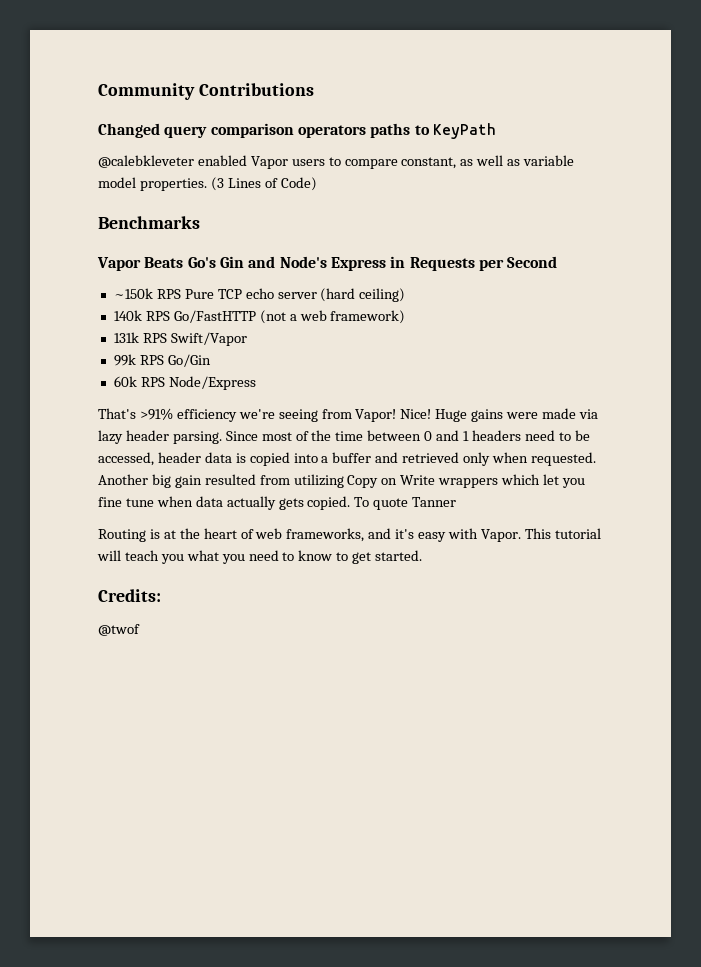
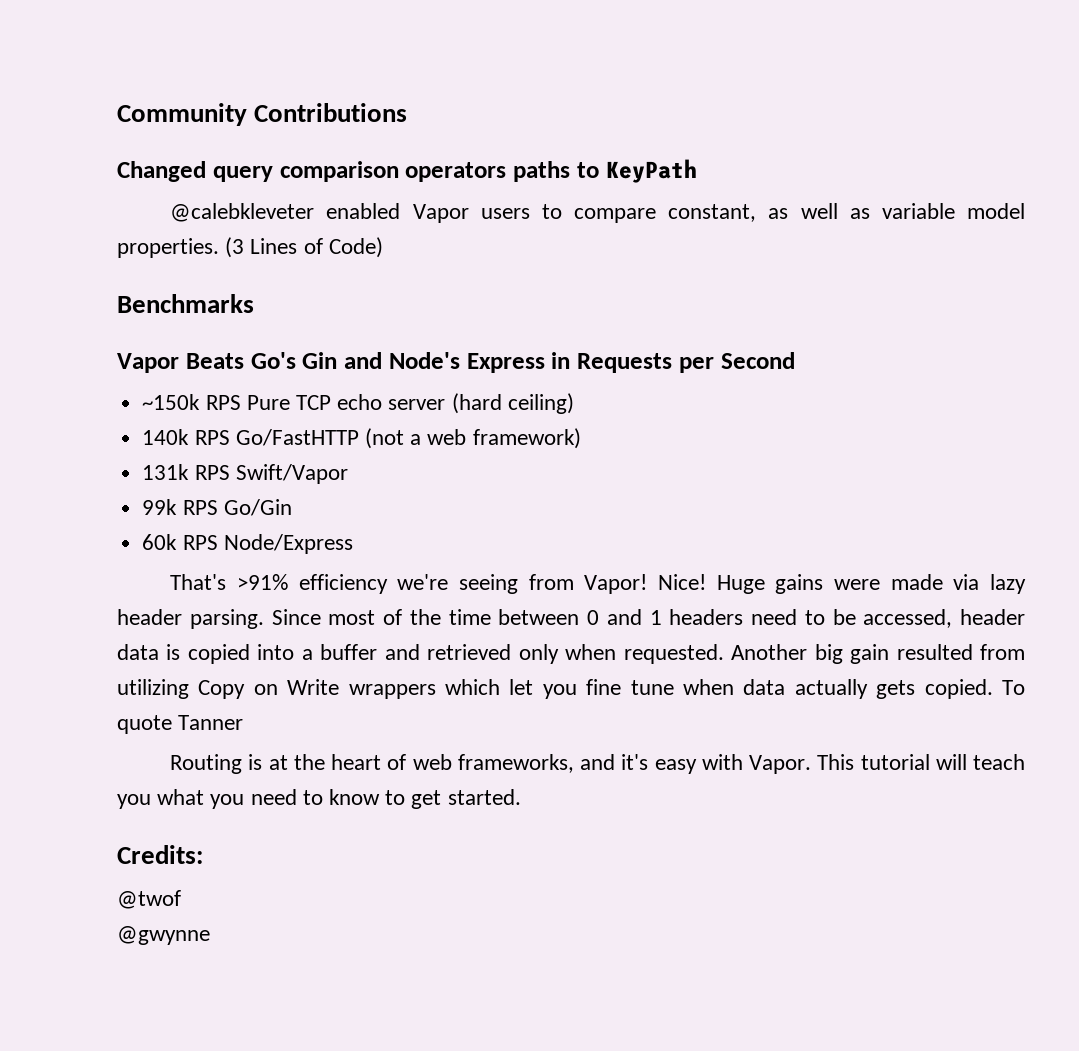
+ @gwynne

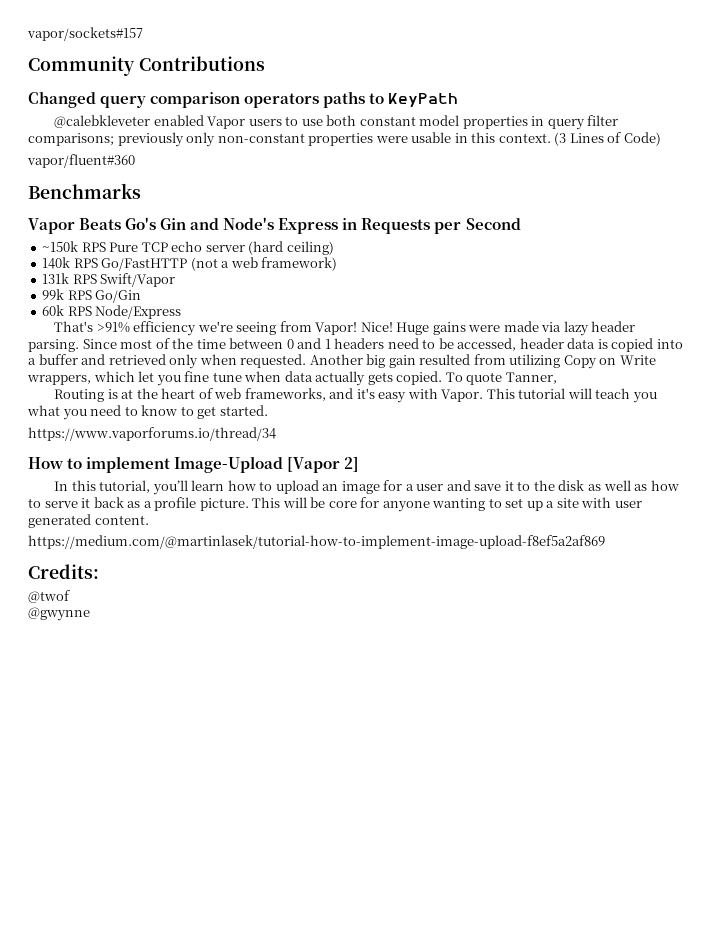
+ vapor/sockets#157
- @calebkleveter enabled Vapor users to compare constant, as well as variable model properties.
+ @calebkleveter enabled Vapor users to use both constant model properties in query filter comparisons; previously only non-constant properties were usable in this context.
+ vapor/fluent#360
- Another big gain resulted from utilizing Copy on Write wrappers which let you fine tune when data actually gets copied.
+ Another big gain resulted from utilizing Copy on Write wrappers, which let you fine tune when data actually gets copied.
- To quote Tanner
+ To quote Tanner,
+ https://www.vaporforums.io/thread/34
+ How to implement Image-Upload [Vapor 2]
+ In this tutorial, you’ll learn how to upload an image for a user and save it to the disk as well as how to serve it back as a profile picture. This will be core for anyone wanting to set up a site with user generated content.
+ https://medium.com/@martinlasek/tutorial-how-to-implement-image-upload-f8ef5a2af869

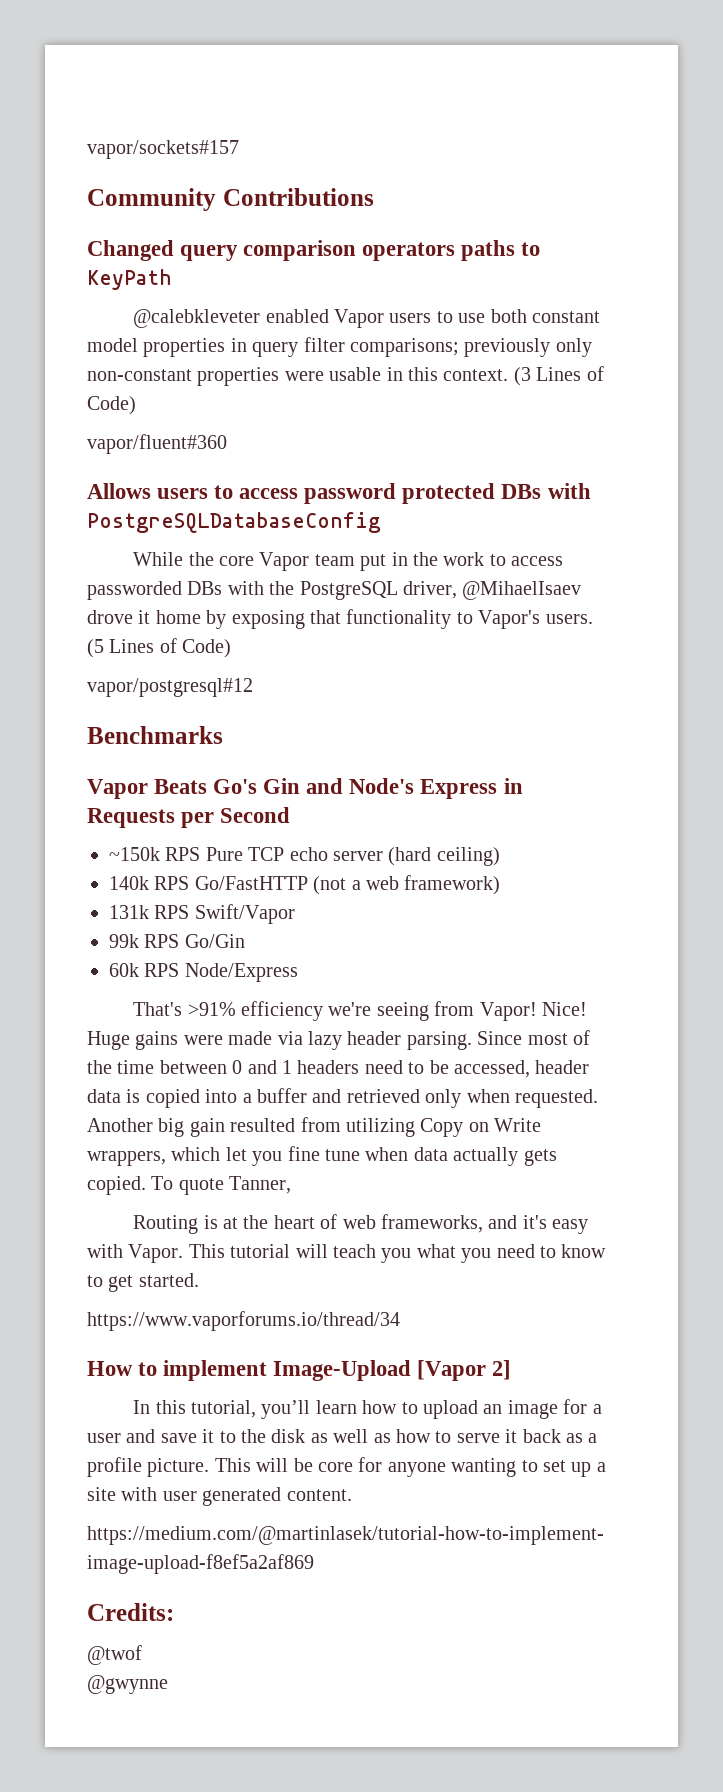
+ Allows users to access password protected DBs with PostgreSQLDatabaseConfig
+ While the core Vapor team put in the work to access passworded DBs with the PostgreSQL driver, @MihaelIsaev drove it home by exposing that functionality to Vapor's users. (5 Lines of Code)
+ vapor/postgresql#12

